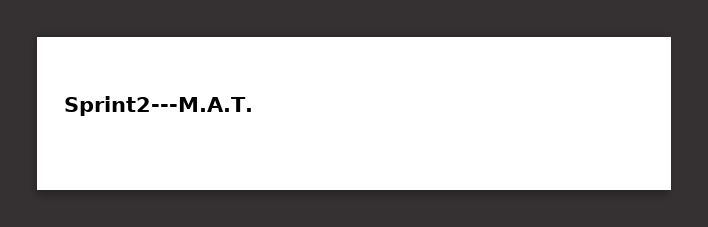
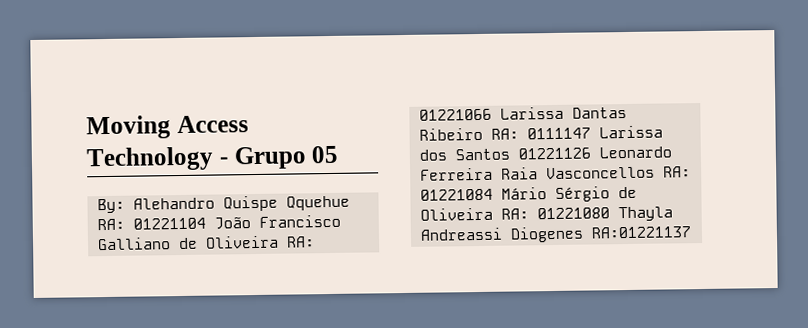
- Sprint2---M.A.T.
+ Moving Access Technology - Grupo 05
+ By: Alehandro Quispe Qquehue RA: 01221104 João Francisco Galliano de Oliveira RA: 01221066 Larissa Dantas Ribeiro RA: 0111147 Larissa dos Santos 01221126 Leonardo Ferreira Raia Vasconcellos RA: 01221084 Mário Sérgio de Oliveira RA: 01221080 Thayla Andreassi Diogenes RA:01221137

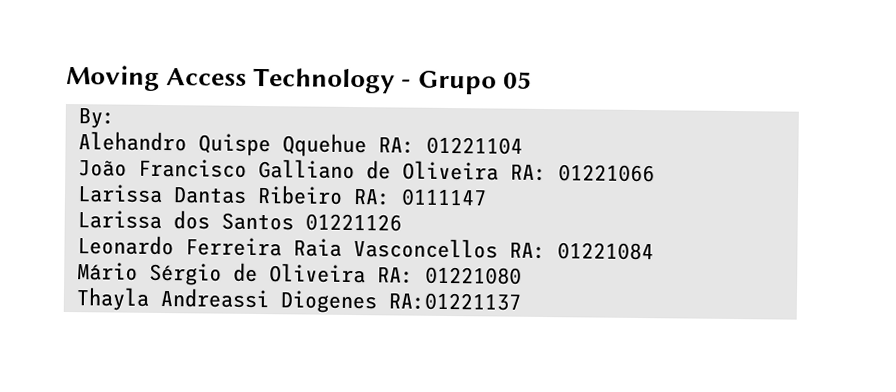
- By: Alehandro Quispe Qquehue RA: 01221104 João Francisco Galliano de Oliveira RA: 01221066 Larissa Dantas Ribeiro RA: 0111147 Larissa dos Santos 01221126 Leonardo Ferreira Raia Vasconcellos RA: 01221084 Mário Sérgio de Oliveira RA: 01221080 Thayla Andreassi Diogenes RA:01221137
+ By:
+ Alehandro Quispe Qquehue RA: 01221104
+ João Francisco Galliano de Oliveira RA: 01221066
+ Larissa Dantas Ribeiro RA: 0111147
+ Larissa dos Santos 01221126
+ Leonardo Ferreira Raia Vasconcellos RA: 01221084
+ Mário Sérgio de Oliveira RA: 01221080
+ Thayla Andreassi Diogenes RA:01221137

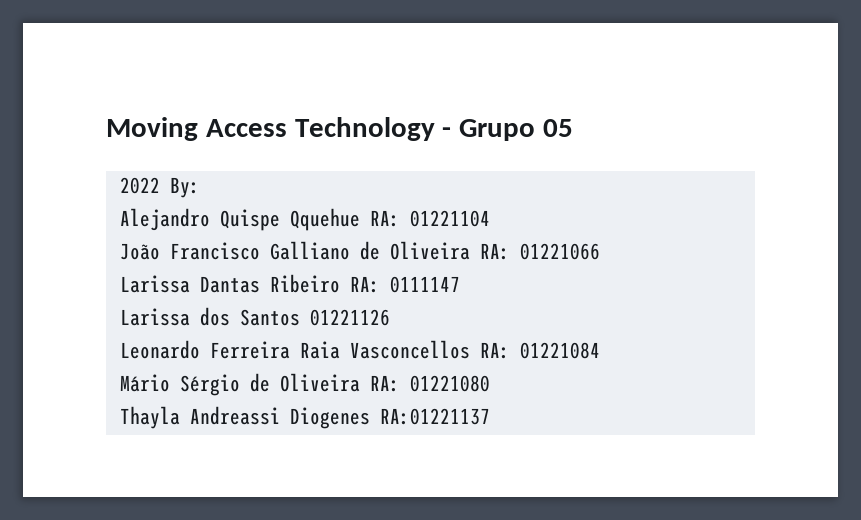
- By:
+ 2022 By:
- Alehandro Quispe Qquehue RA: 01221104
+ Alejandro Quispe Qquehue RA: 01221104

